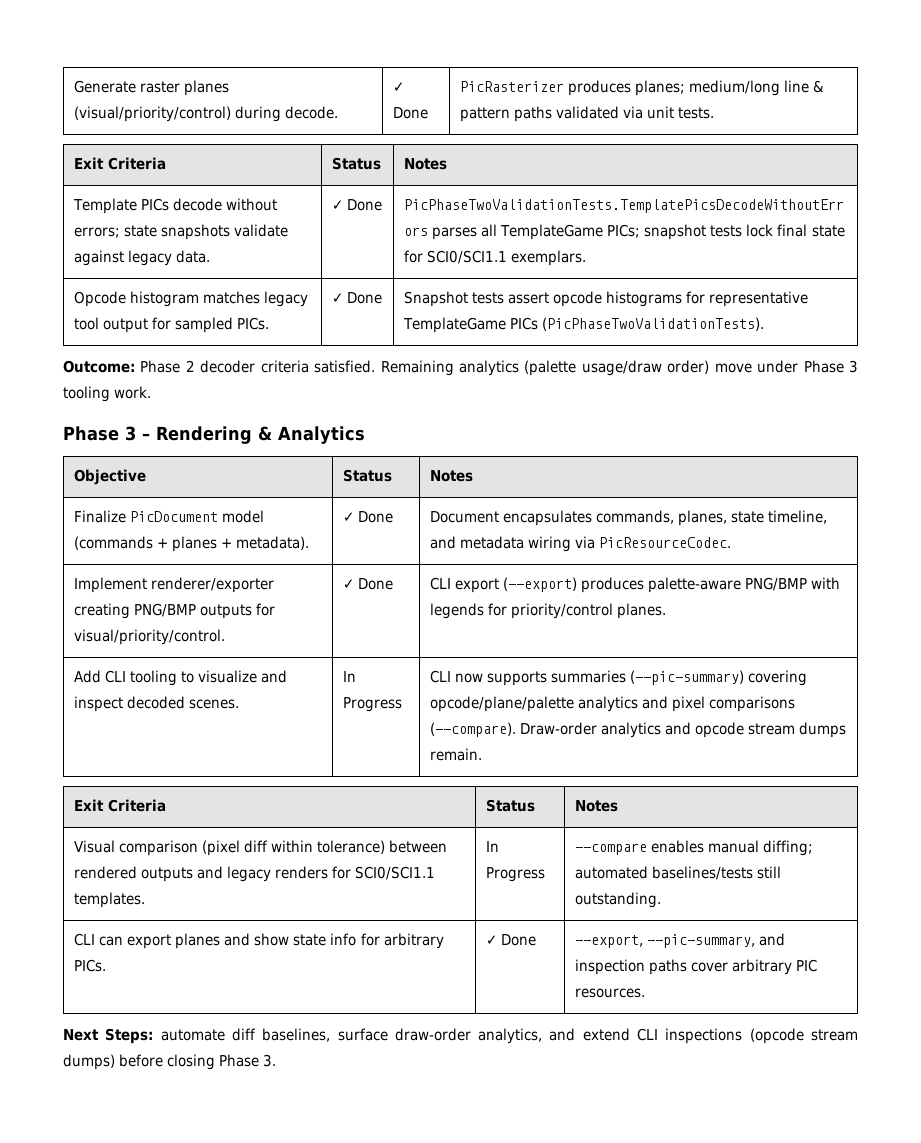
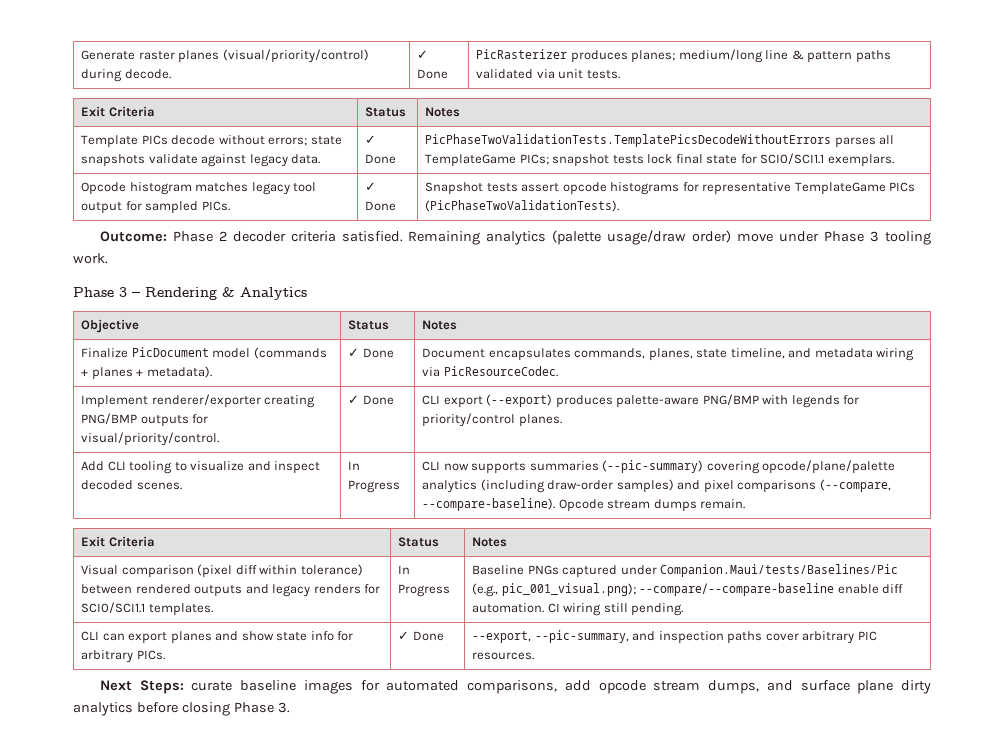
- Add CLI tooling to visualize and inspect decoded scenes. | In Progress | CLI now supports summaries (--pic-summary) covering opcode/plane/palette analytics and pixel comparisons (--compare). Draw-order analytics and opcode stream dumps remain.
+ Add CLI tooling to visualize and inspect decoded scenes. | In Progress | CLI now supports summaries (--pic-summary) covering opcode/plane/palette analytics (including draw-order samples) and pixel comparisons (--compare, --compare-baseline). Opcode stream dumps remain.
- Visual comparison (pixel diff within tolerance) between rendered outputs and legacy renders for SCI0/SCI1.1 templates. | In Progress | --compare enables manual diffing; automated baselines/tests still outstanding.
+ Visual comparison (pixel diff within tolerance) between rendered outputs and legacy renders for SCI0/SCI1.1 templates. | In Progress | Baseline PNGs captured under Companion.Maui/tests/Baselines/Pic (e.g., pic_001_visual.png); --compare/--compare-baseline enable diff automation. CI wiring still pending.
- Next Steps: automate diff baselines, surface draw-order analytics, and extend CLI inspections (opcode stream dumps) before closing Phase 3.
+ Next Steps: curate baseline images for automated comparisons, add opcode stream dumps, and surface plane dirty analytics before closing Phase 3.

